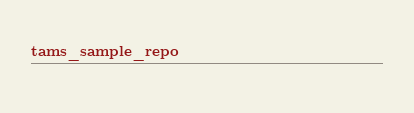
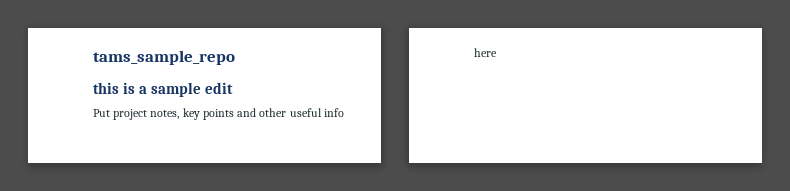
+ this is a sample edit
+ Put project notes, key points and other useful info here

